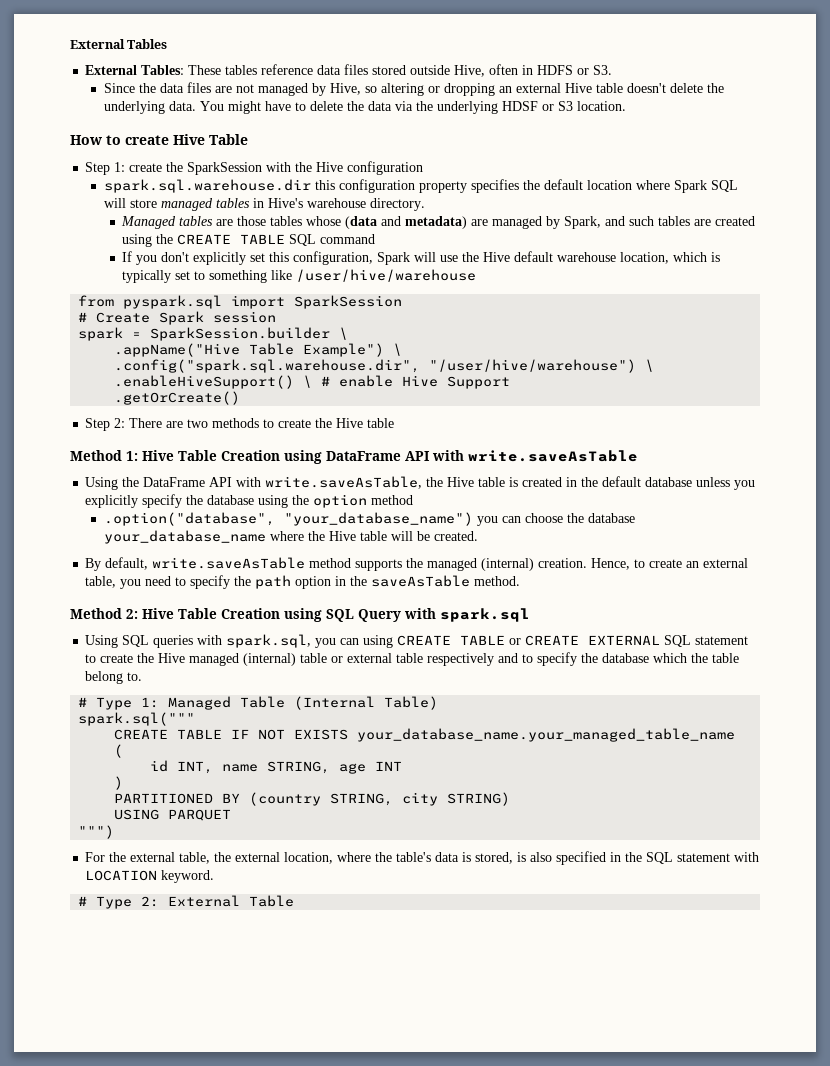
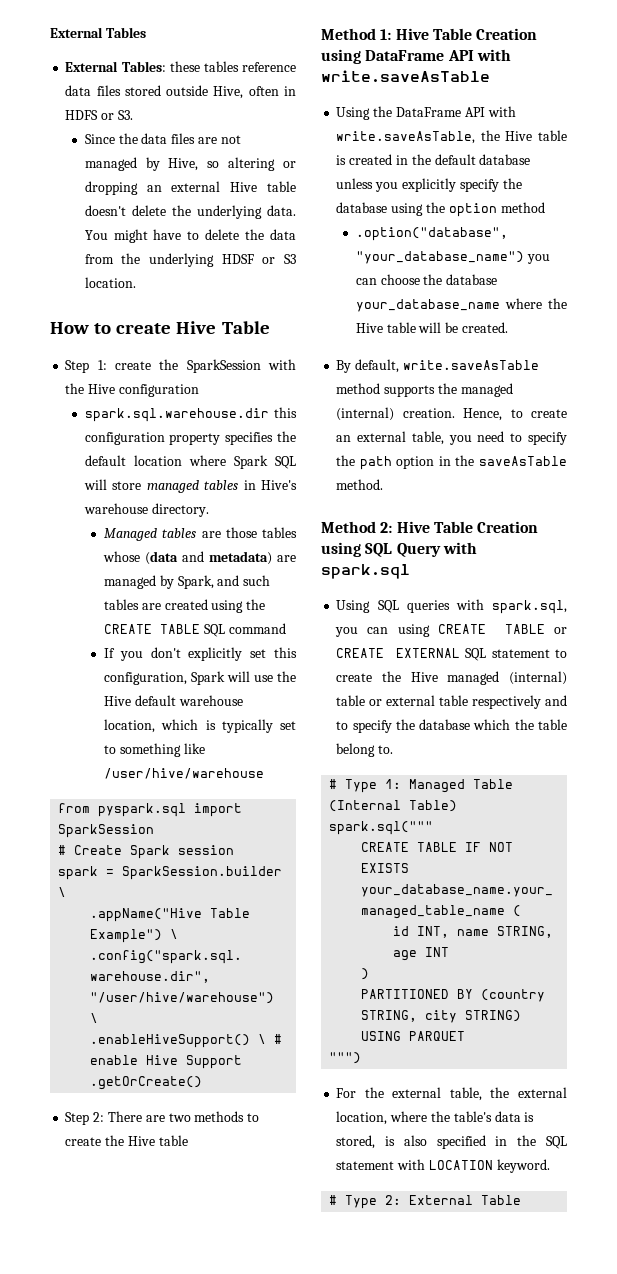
- External Tables: These tables reference data files stored outside Hive, often in HDFS or S3.
+ External Tables: these tables reference data files stored outside Hive, often in HDFS or S3.
- You might have to delete the data via the underlying HDSF or S3 location.
+ You might have to delete the data from the underlying HDSF or S3 location.

